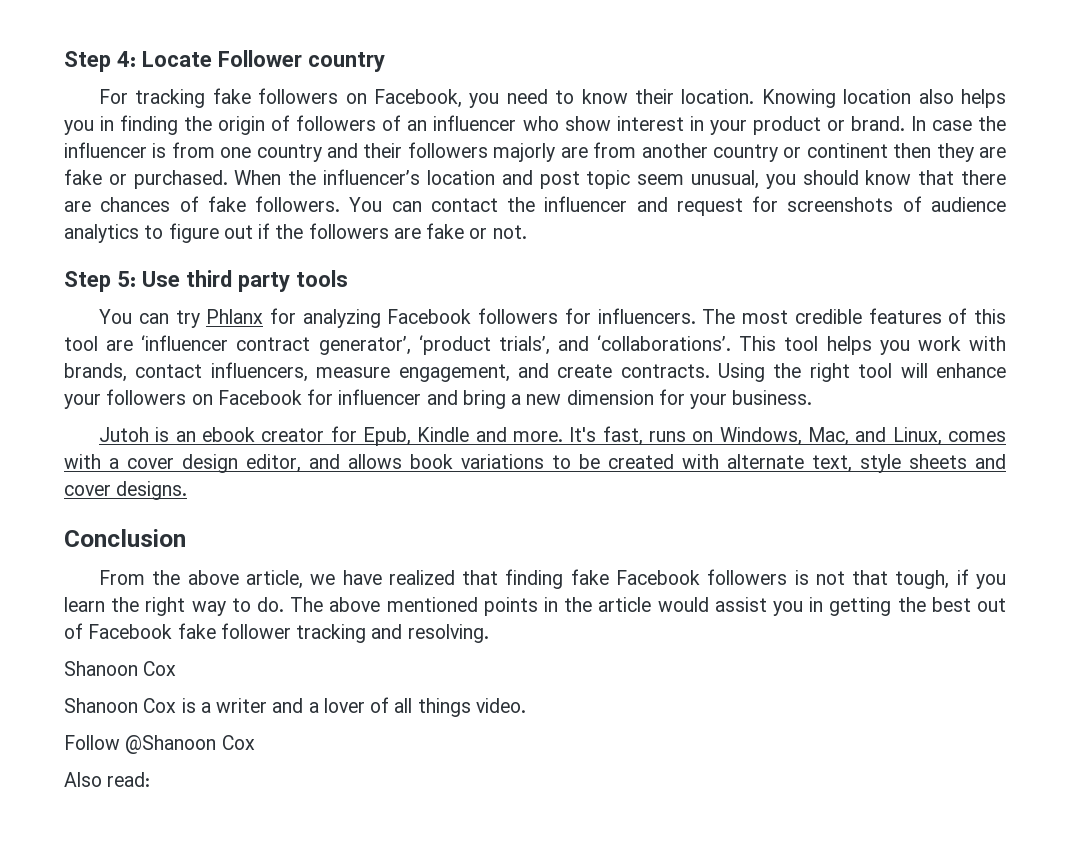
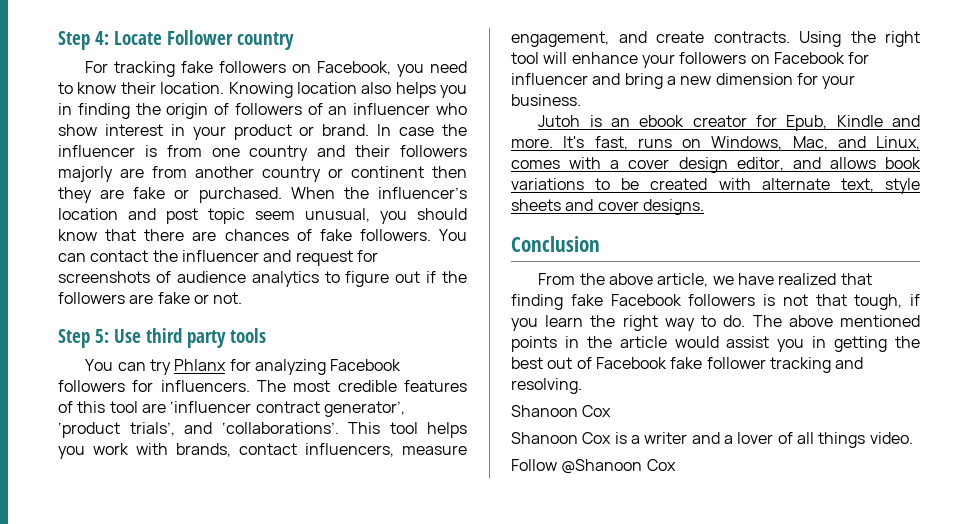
- Also read:

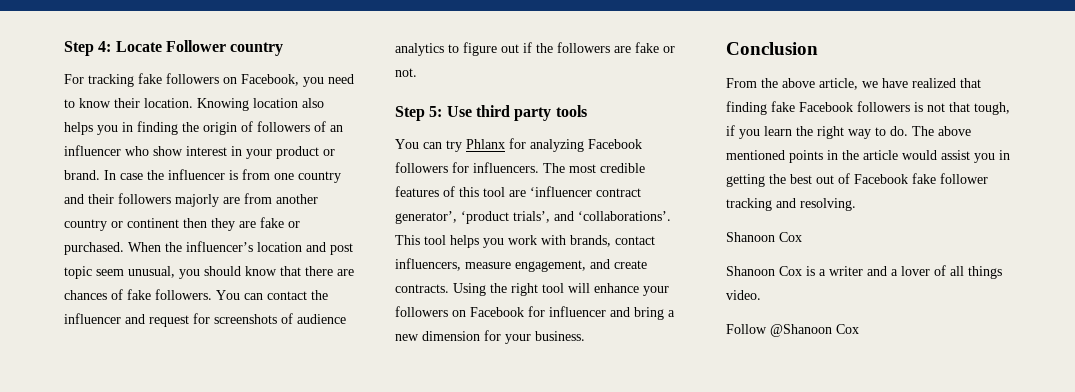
- Jutoh is an ebook creator for Epub, Kindle and more. It's fast, runs on Windows, Mac, and Linux, comes with a cover design editor, and allows book variations to be created with alternate text, style sheets and cover designs.

